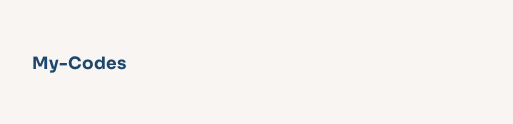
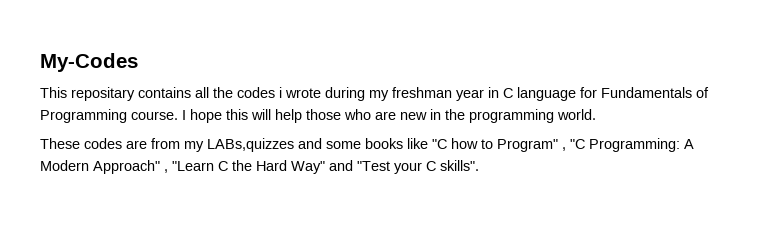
+ This repositary contains all the codes i wrote during my freshman year in C language for Fundamentals of Programming course. I hope this will help those who are new in the programming world.
+ These codes are from my LABs,quizzes and some books like "C how to Program" , "C Programming: A Modern Approach" , "Learn C the Hard Way" and "Test your C skills".

